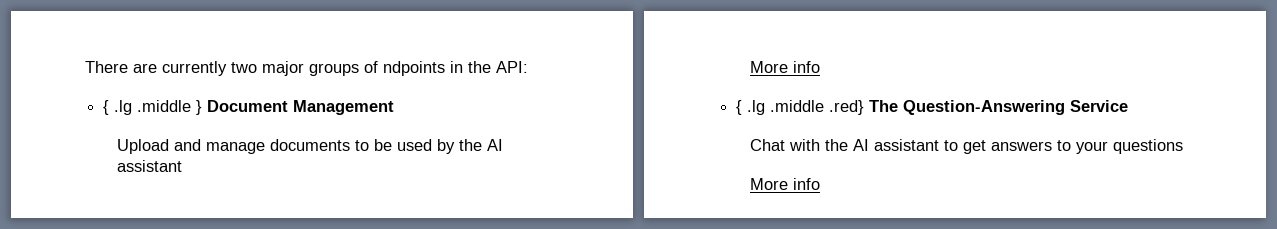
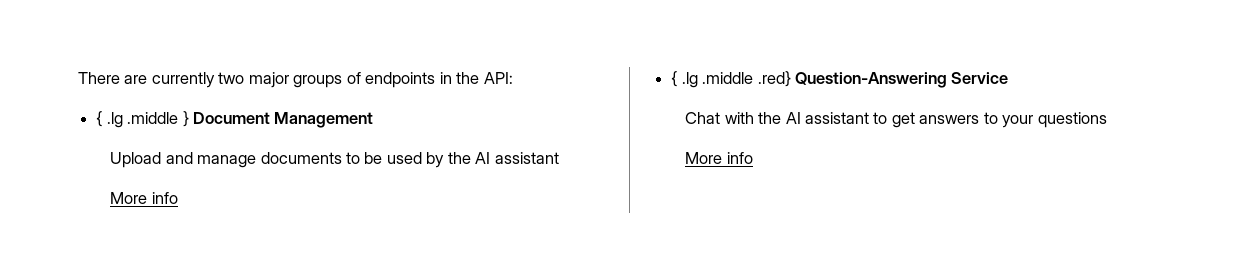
- There are currently two major groups of ndpoints in the API:
+ There are currently two major groups of endpoints in the API:
- { .lg .middle .red} The Question-Answering Service
+ { .lg .middle .red} Question-Answering Service

